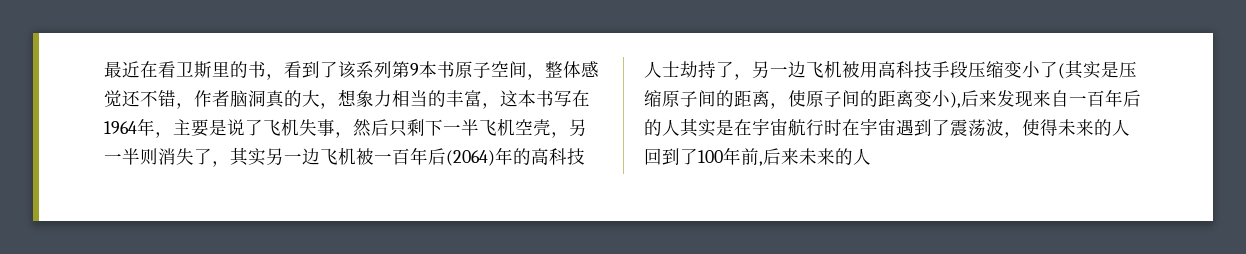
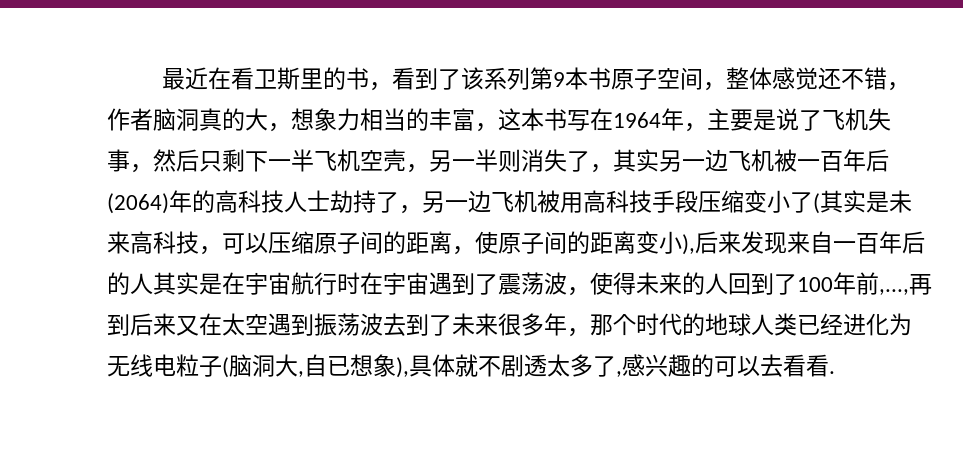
- 最近在看卫斯里的书，看到了该系列第9本书原子空间，整体感觉还不错，作者脑洞真的大，想象力相当的丰富，这本书写在1964年，主要是说了飞机失事，然后只剩下一半飞机空壳，另一半则消失了，其实另一边飞机被一百年后(2064)年的高科技人士劫持了，另一边飞机被用高科技手段压缩变小了(其实是压缩原子间的距离，使原子间的距离变小),后来发现来自一百年后的人其实是在宇宙航行时在宇宙遇到了震荡波，使得未来的人回到了100年前,后来未来的人
+ 最近在看卫斯里的书，看到了该系列第9本书原子空间，整体感觉还不错，作者脑洞真的大，想象力相当的丰富，这本书写在1964年，主要是说了飞机失事，然后只剩下一半飞机空壳，另一半则消失了，其实另一边飞机被一百年后(2064)年的高科技人士劫持了，另一边飞机被用高科技手段压缩变小了(其实是未来高科技，可以压缩原子间的距离，使原子间的距离变小),后来发现来自一百年后的人其实是在宇宙航行时在宇宙遇到了震荡波，使得未来的人回到了100年前,...,再到后来又在太空遇到振荡波去到了未来很多年，那个时代的地球人类已经进化为无线电粒子(脑洞大,自已想象),具体就不剧透太多了,感兴趣的可以去看看.

